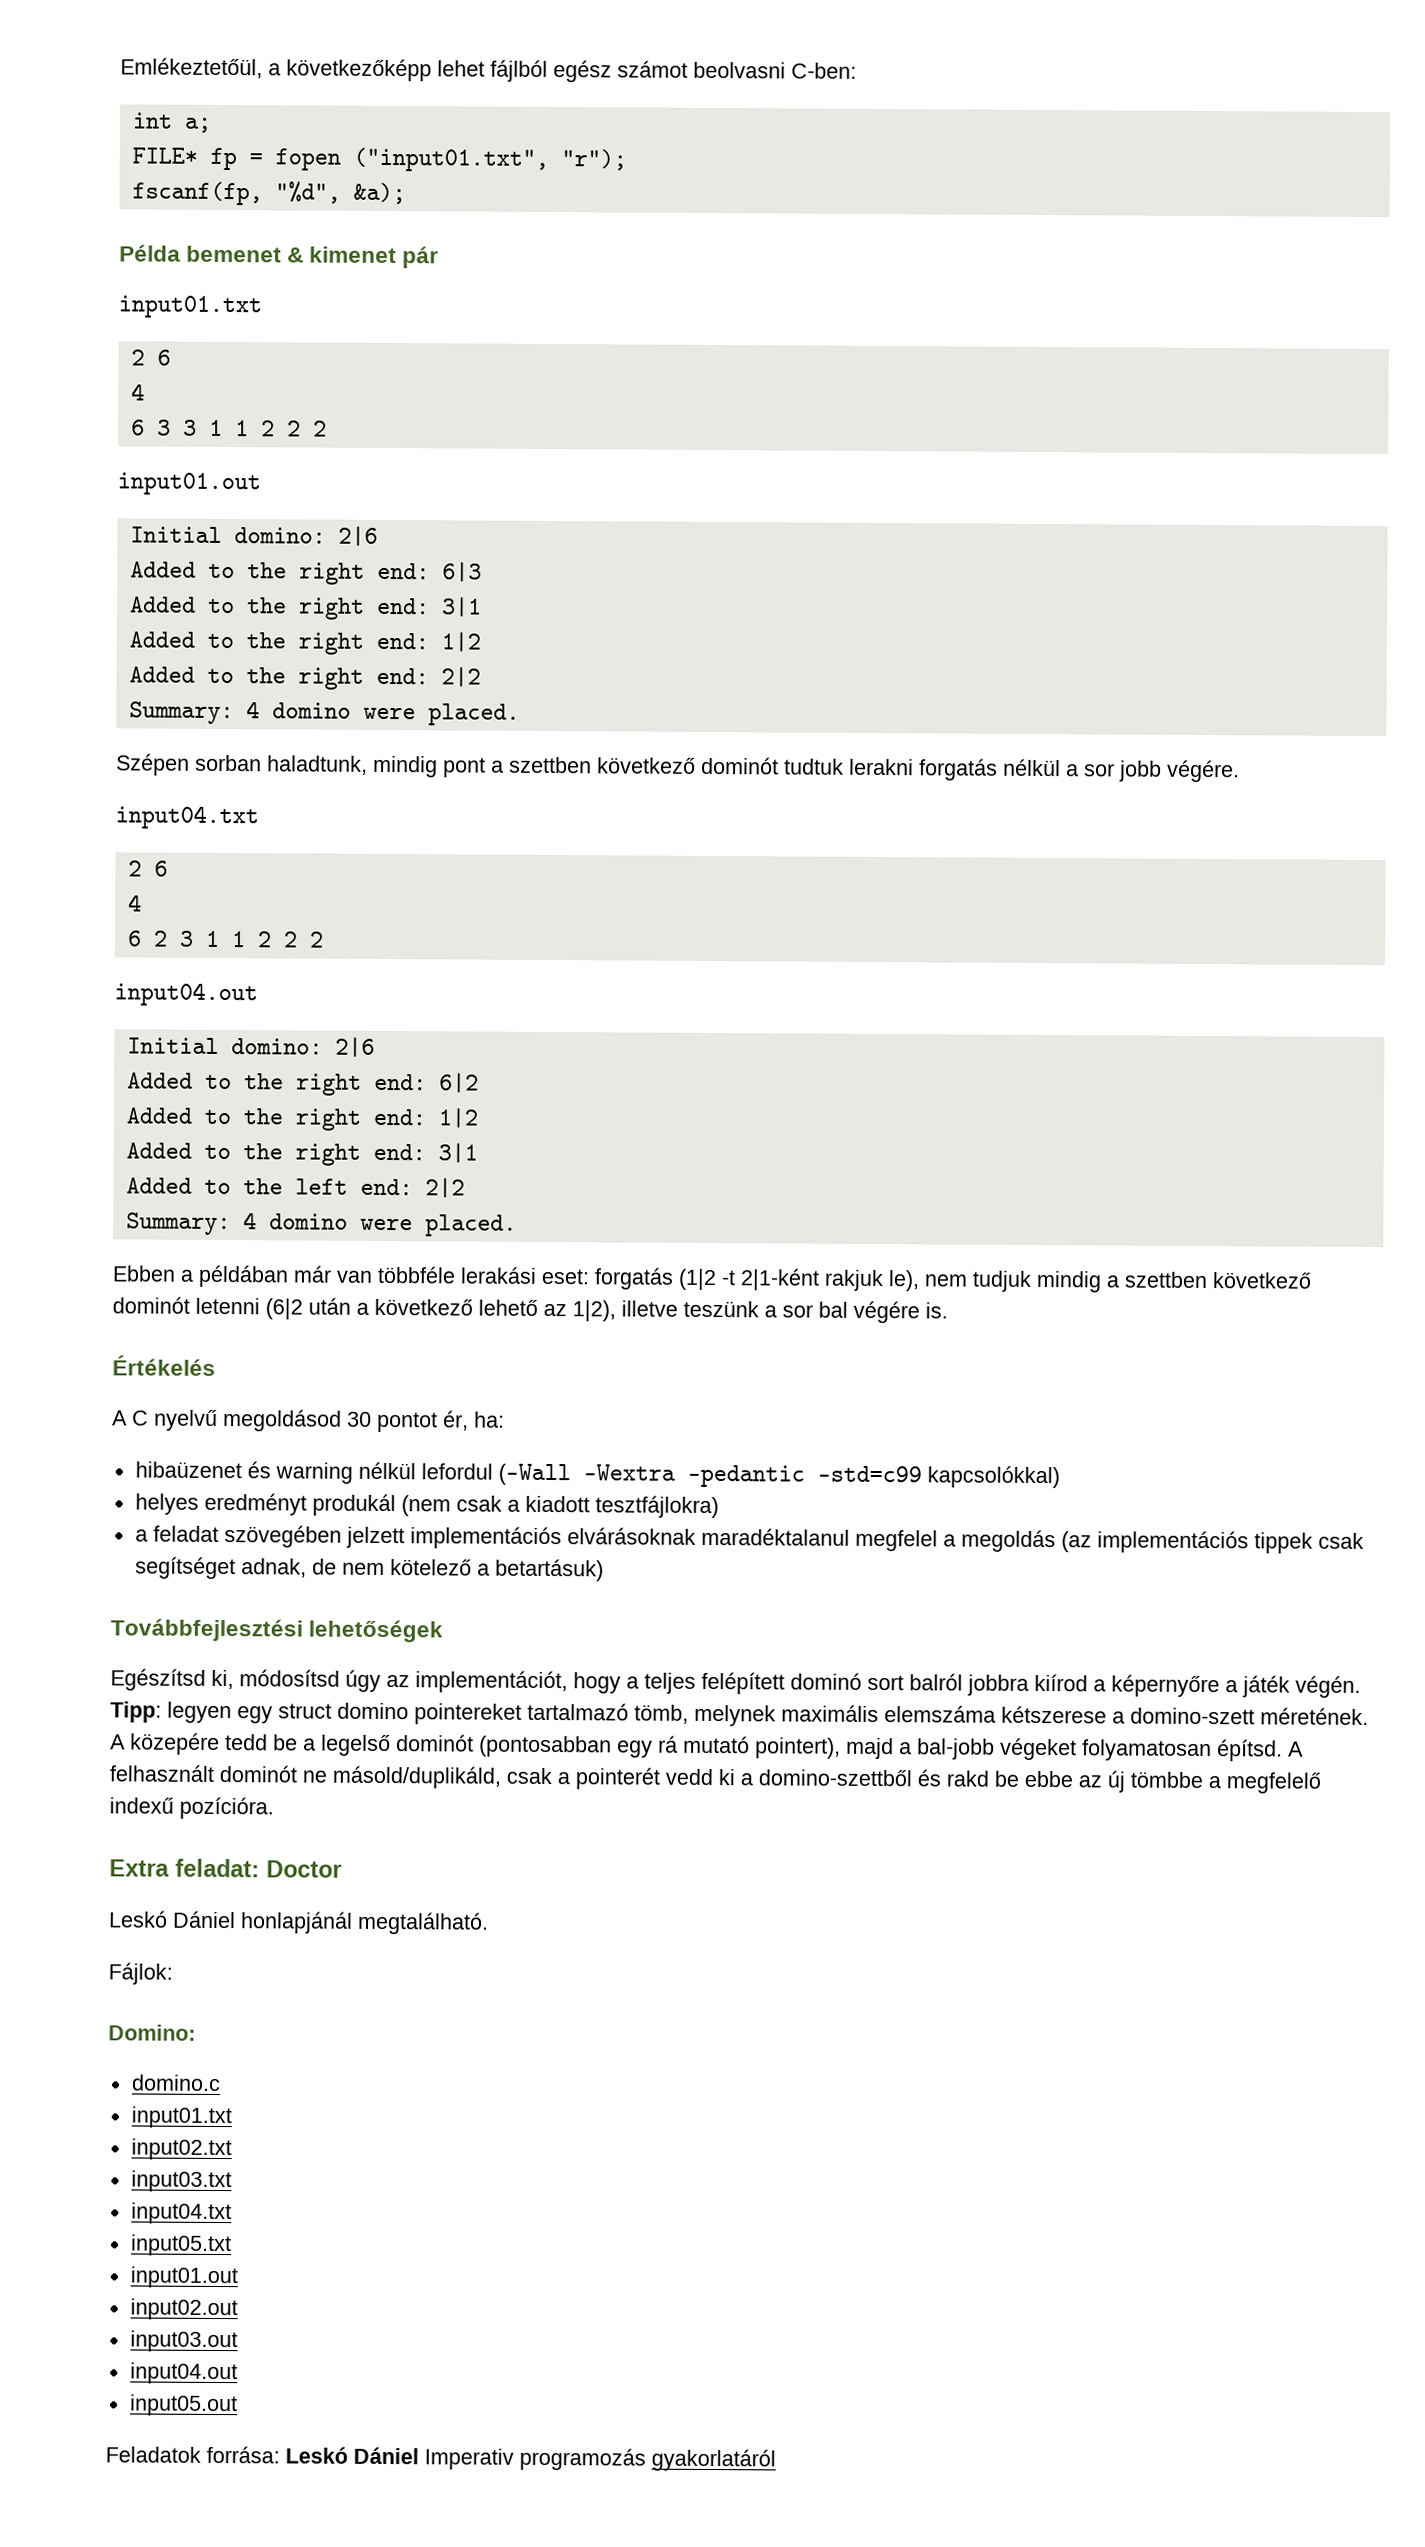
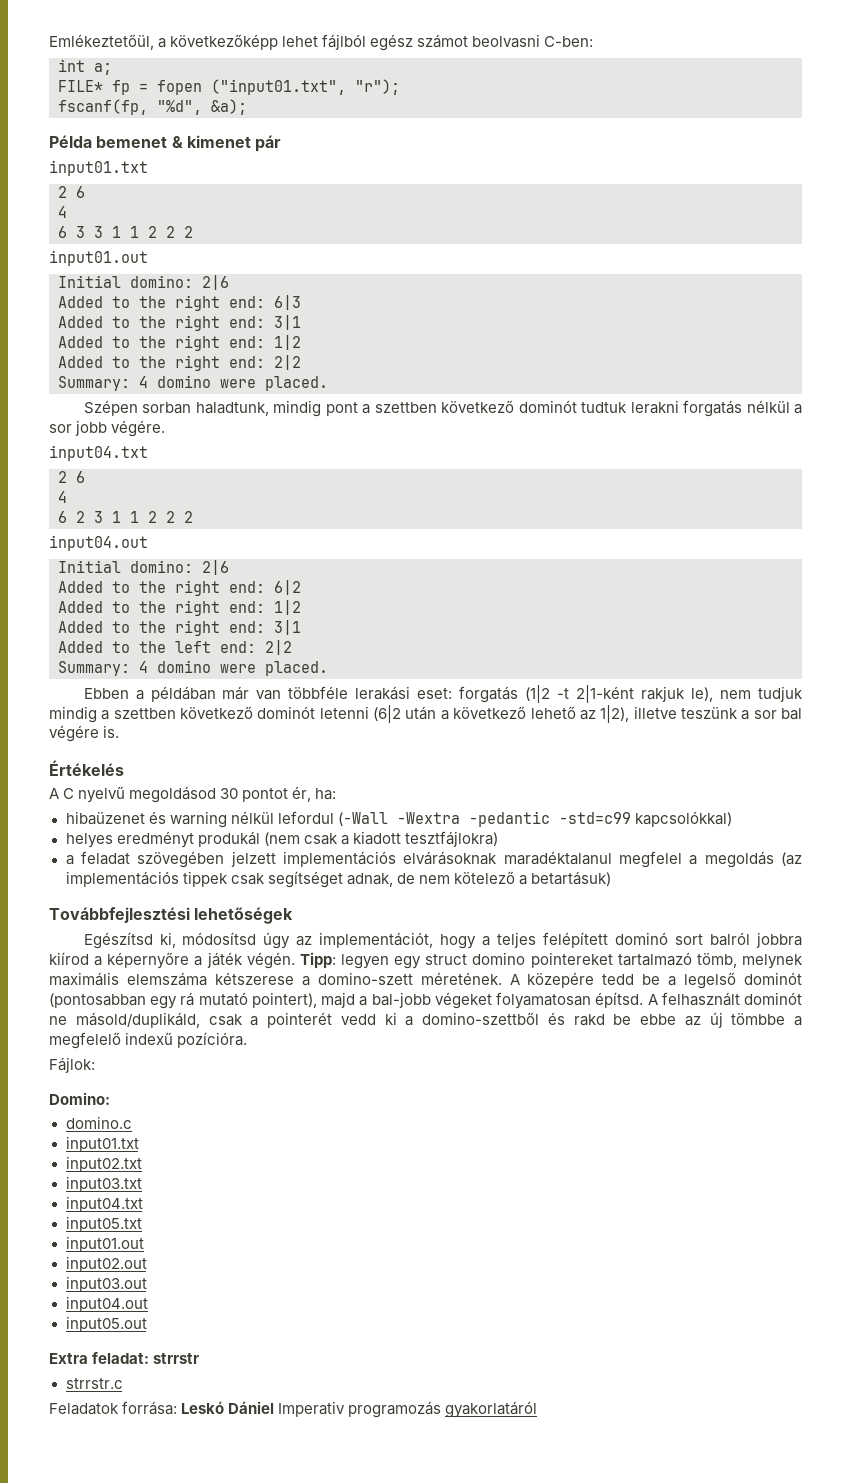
- Extra feladat: Doctor
- Leskó Dániel honlapjánál megtalálható.
+ Extra feladat: strrstr
+ strrstr.c

